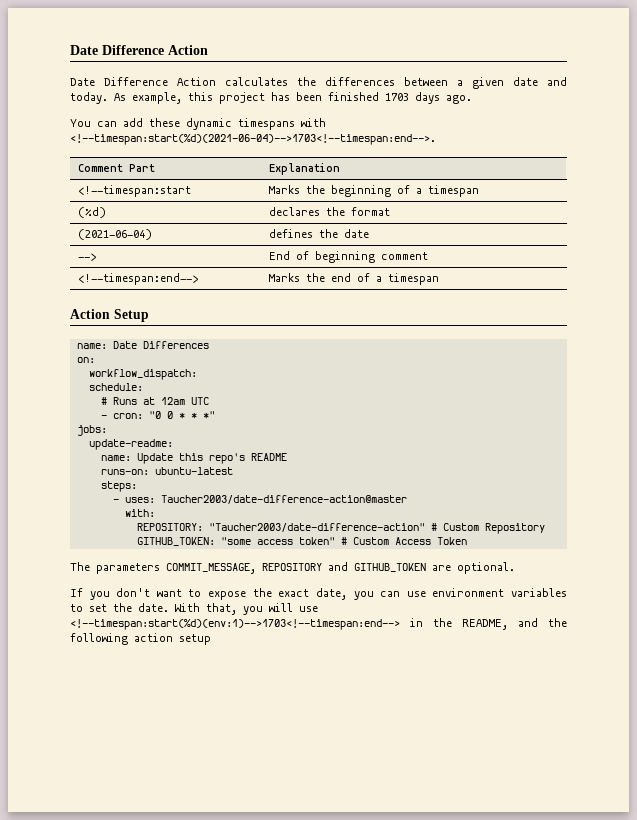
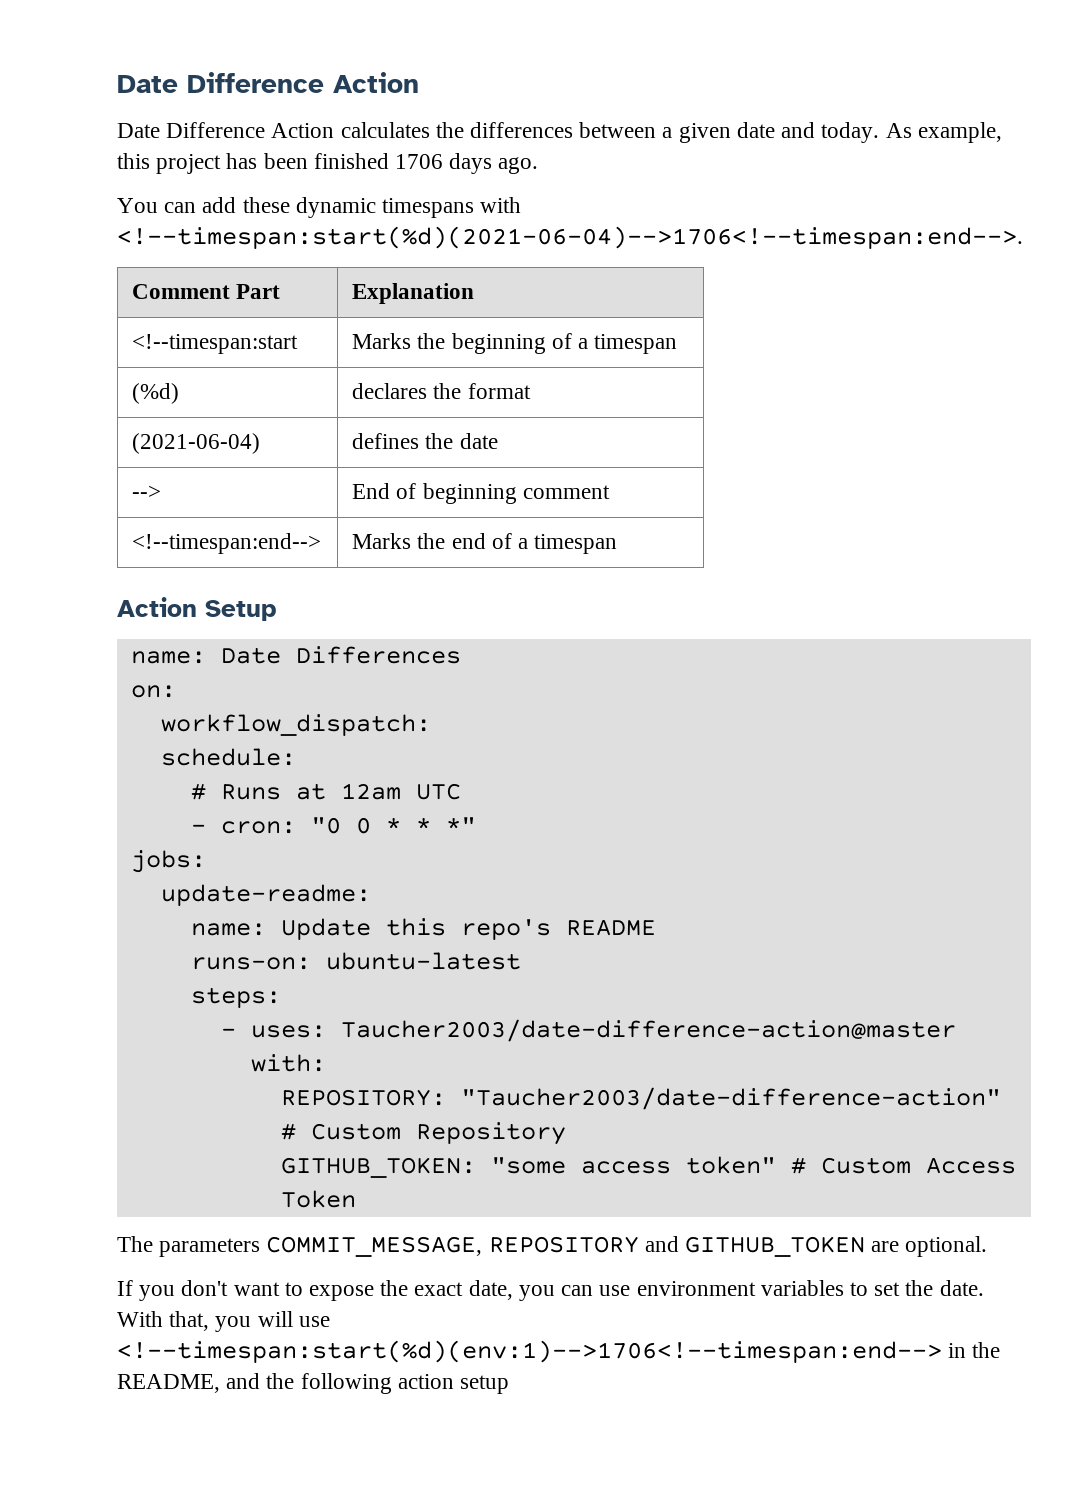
- As example, this project has been finished 1703 days ago.
+ As example, this project has been finished 1706 days ago.
- You can add these dynamic timespans with <!--timespan:start(%d)(2021-06-04)-->1703<!--timespan:end-->.
+ You can add these dynamic timespans with <!--timespan:start(%d)(2021-06-04)-->1706<!--timespan:end-->.
- With that, you will use <!--timespan:start(%d)(env:1)-->1703<!--timespan:end--> in the README, and the following action setup
+ With that, you will use <!--timespan:start(%d)(env:1)-->1706<!--timespan:end--> in the README, and the following action setup

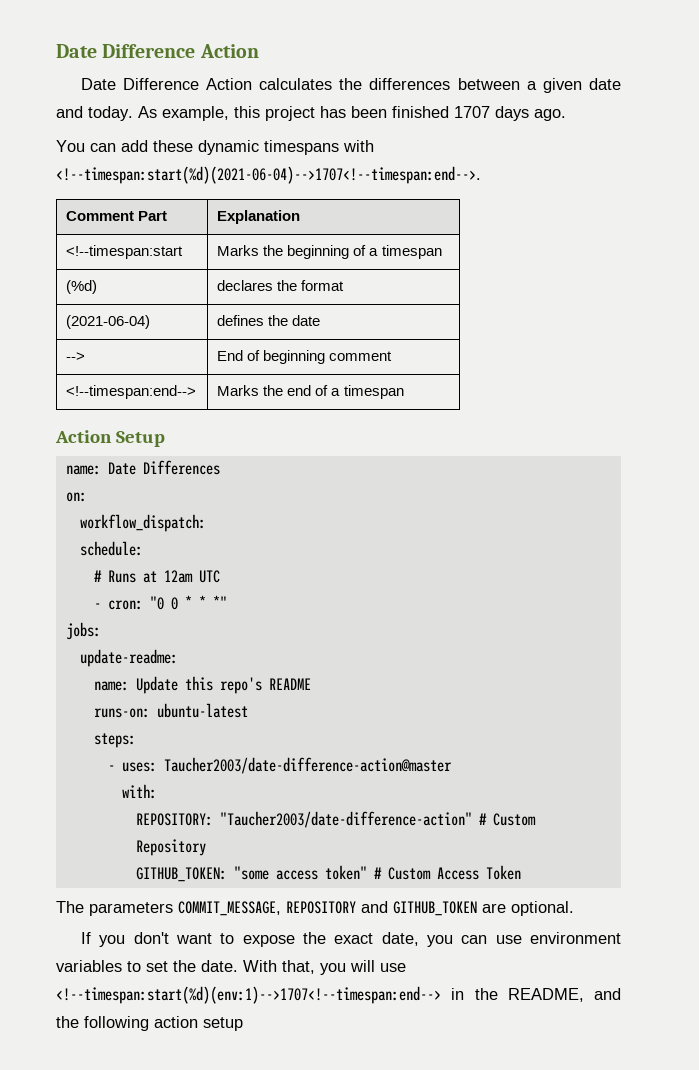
- As example, this project has been finished 1706 days ago.
+ As example, this project has been finished 1707 days ago.
- You can add these dynamic timespans with <!--timespan:start(%d)(2021-06-04)-->1706<!--timespan:end-->.
+ You can add these dynamic timespans with <!--timespan:start(%d)(2021-06-04)-->1707<!--timespan:end-->.
- With that, you will use <!--timespan:start(%d)(env:1)-->1706<!--timespan:end--> in the README, and the following action setup
+ With that, you will use <!--timespan:start(%d)(env:1)-->1707<!--timespan:end--> in the README, and the following action setup

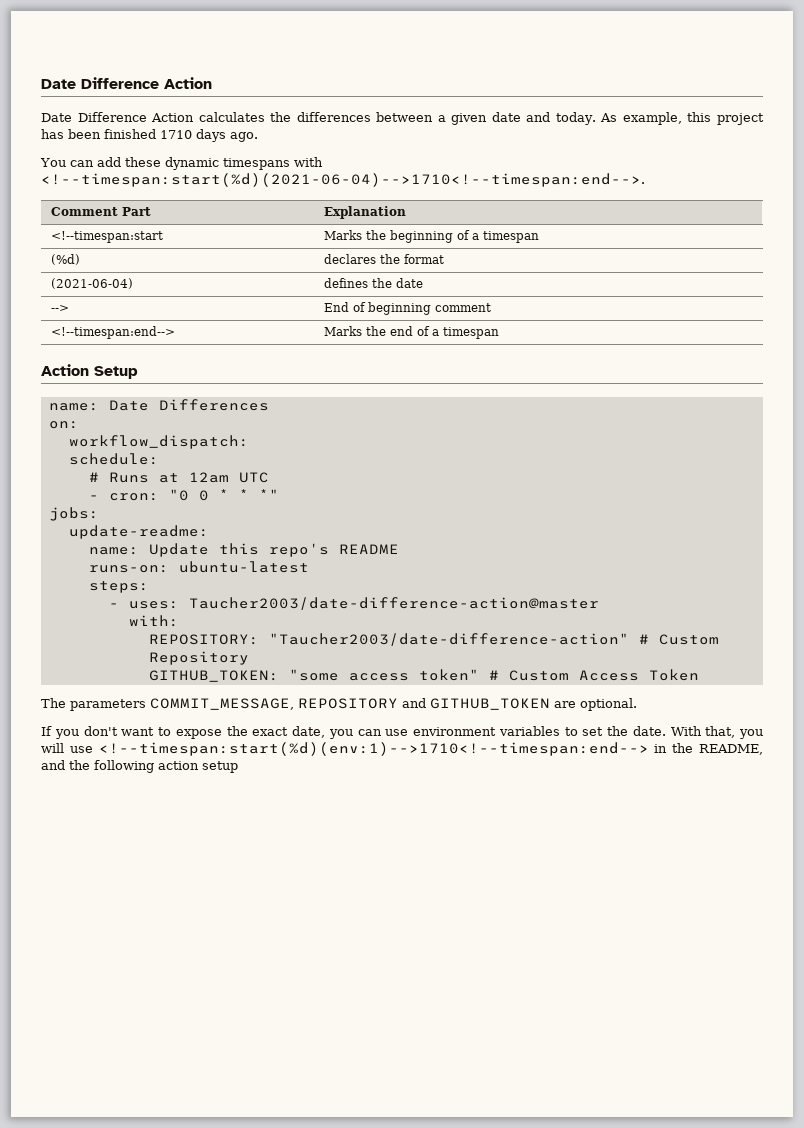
- As example, this project has been finished 1707 days ago.
+ As example, this project has been finished 1710 days ago.
- You can add these dynamic timespans with <!--timespan:start(%d)(2021-06-04)-->1707<!--timespan:end-->.
+ You can add these dynamic timespans with <!--timespan:start(%d)(2021-06-04)-->1710<!--timespan:end-->.
- With that, you will use <!--timespan:start(%d)(env:1)-->1707<!--timespan:end--> in the README, and the following action setup
+ With that, you will use <!--timespan:start(%d)(env:1)-->1710<!--timespan:end--> in the README, and the following action setup

